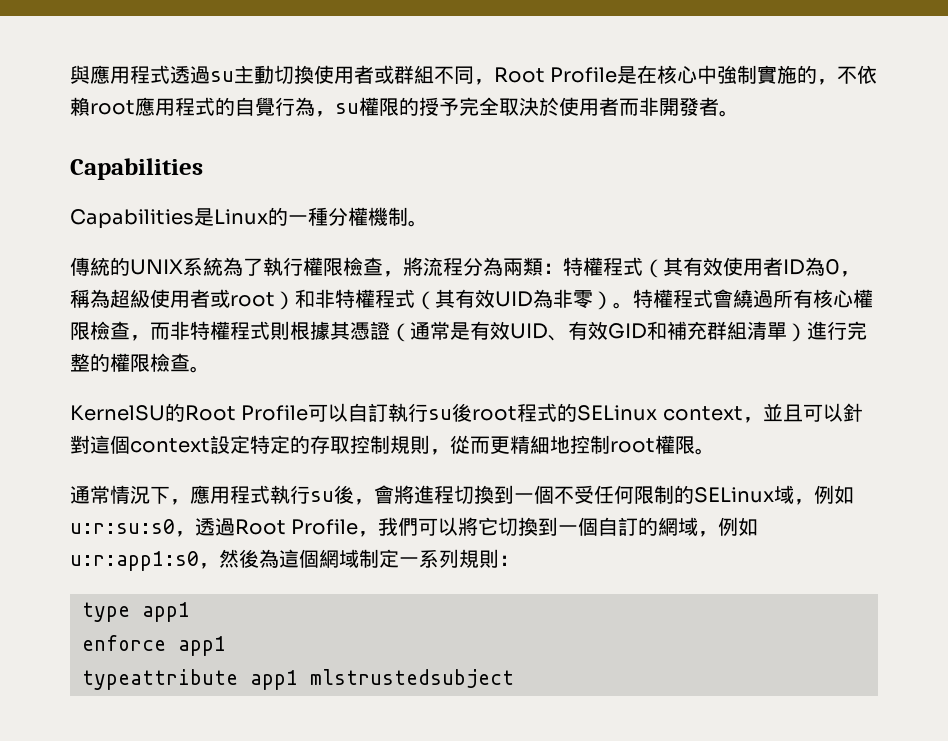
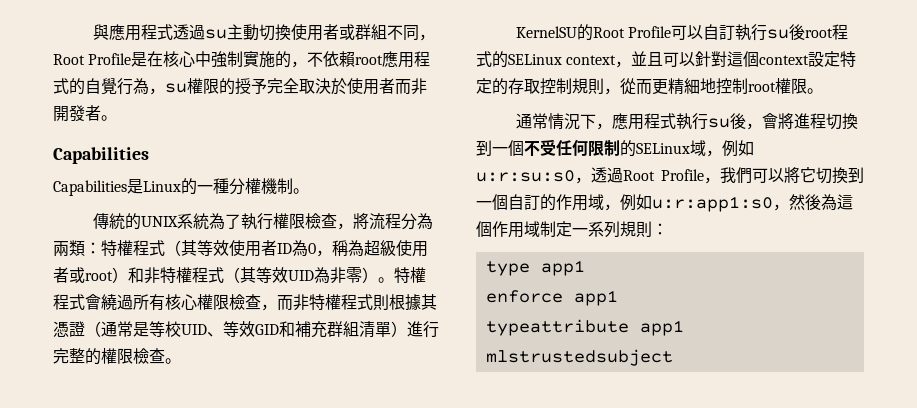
- 傳統的UNIX系統為了執行權限檢查，將流程分為兩類：特權程式（其有效使用者ID為0，稱為超級使用者或root）和非特權程式（其有效UID為非零）。
+ 傳統的UNIX系統為了執行權限檢查，將流程分為兩類：特權程式（其等效使用者ID為0，稱為超級使用者或root）和非特權程式（其等效UID為非零）。
- 特權程式會繞過所有核心權限檢查，而非特權程式則根據其憑證（通常是有效UID、有效GID和補充群組清單）進行完整的權限檢查。
+ 特權程式會繞過所有核心權限檢查，而非特權程式則根據其憑證（通常是等校UID、等效GID和補充群組清單）進行完整的權限檢查。
- 通常情況下，應用程式執行su後，會將進程切換到一個不受任何限制的SELinux域，例如u:r:su:s0，透過Root Profile，我們可以將它切換到一個自訂的網域，例如u:r:app1:s0，然後為這個網域制定一系列規則：
+ 通常情況下，應用程式執行su後，會將進程切換到一個不受任何限制的SELinux域，例如u:r:su:s0，透過Root Profile，我們可以將它切換到一個自訂的作用域，例如u:r:app1:s0，然後為這個作用域制定一系列規則：

